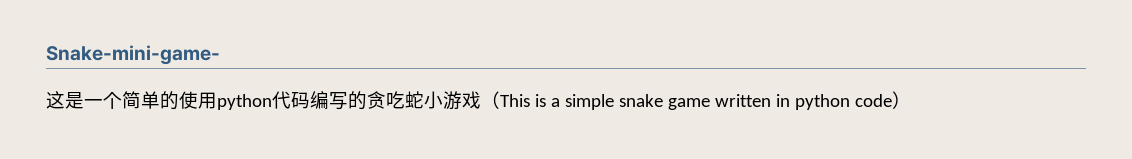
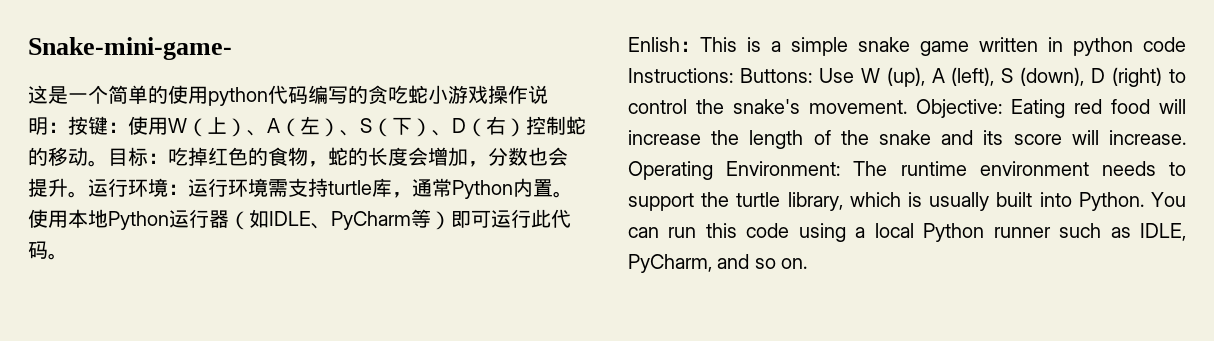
- 这是一个简单的使用python代码编写的贪吃蛇小游戏（This is a simple snake game written in python code）
+ 这是一个简单的使用python代码编写的贪吃蛇小游戏操作说明：按键：使用W（上）、A（左）、S（下）、D（右）控制蛇的移动。目标：吃掉红色的食物，蛇的长度会增加，分数也会提升。运行环境：运行环境需支持turtle库，通常Python内置。使用本地Python运行器（如IDLE、PyCharm等）即可运行此代码。
+ Enlish：This is a simple snake game written in python code Instructions: Buttons: Use W (up), A (left), S (down), D (right) to control the snake's movement. Objective: Eating red food will increase the length of the snake and its score will increase. Operating Environment: The runtime environment needs to support the turtle library, which is usually built into Python. You can run this code using a local Python runner such as IDLE, PyCharm, and so on.

